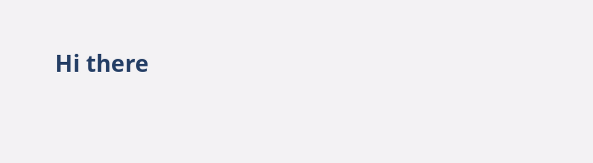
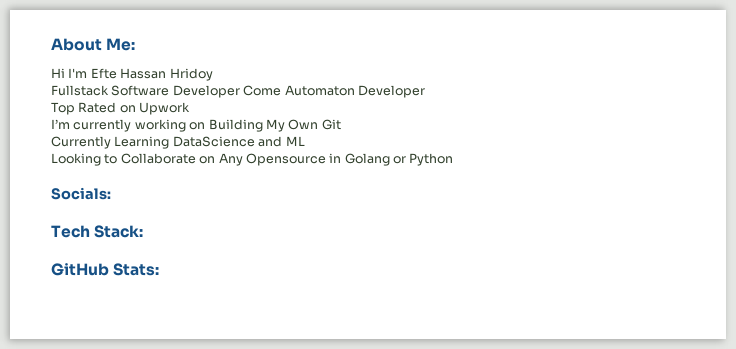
- Hi there
+ About Me:
+ Hi I'm Efte Hassan Hridoy
+ Fullstack Software Developer Come Automaton Developer
+ Top Rated on Upwork
+ I’m currently working on Building My Own Git
+ Currently Learning DataScience and ML
+ Looking to Collaborate on Any Opensource in Golang or Python
+ Socials:
+ Tech Stack:
+ GitHub Stats:

